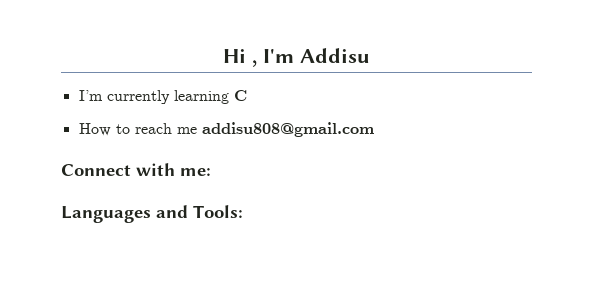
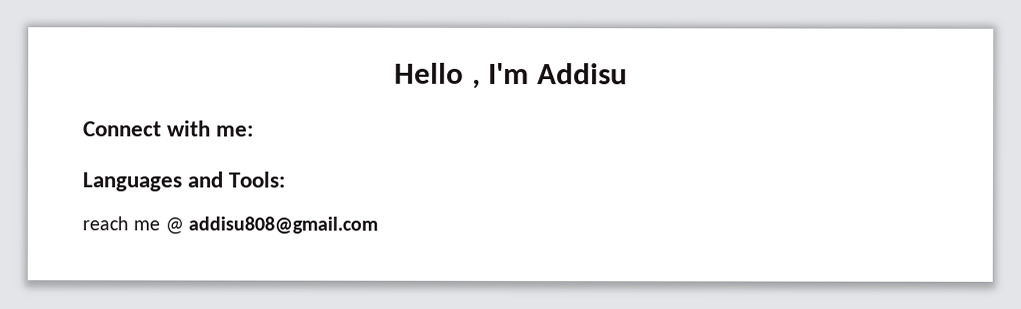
- Hi , I'm Addisu
+ Hello , I'm Addisu
- I’m currently learning C
- How to reach me addisu808@gmail.com
+ reach me @ addisu808@gmail.com

